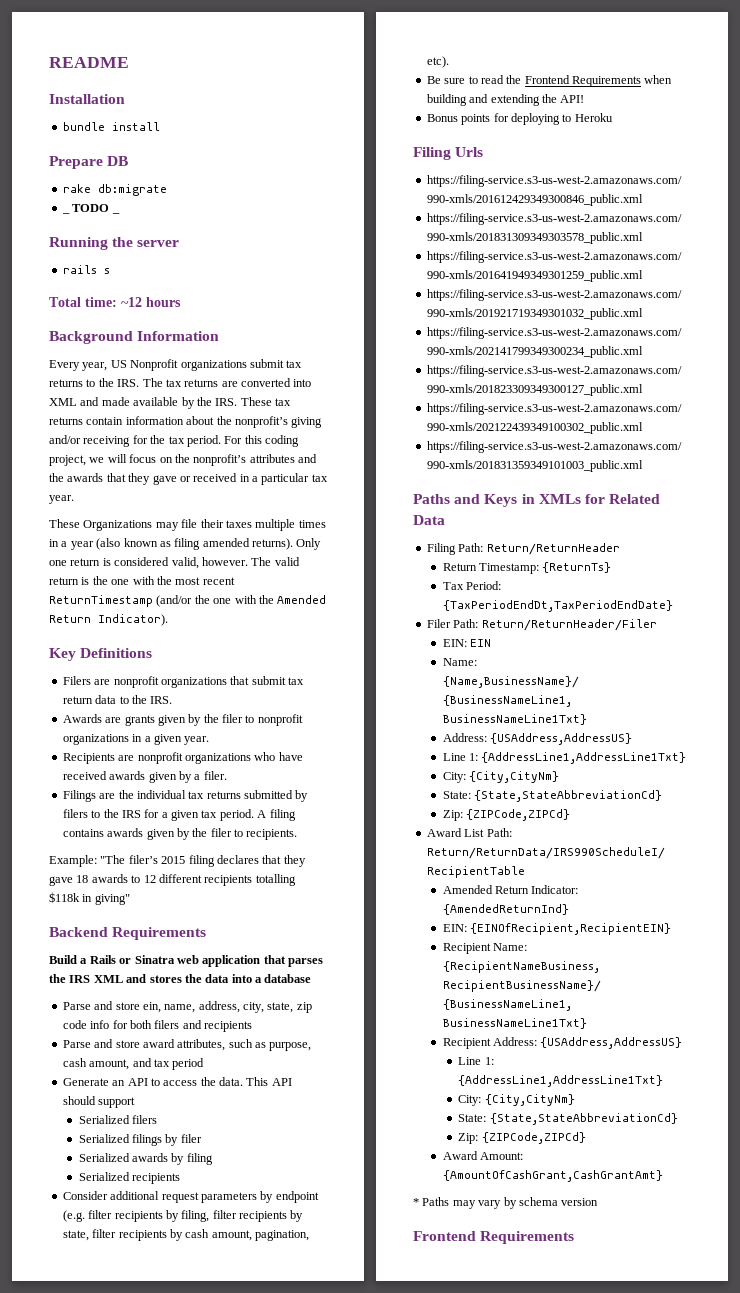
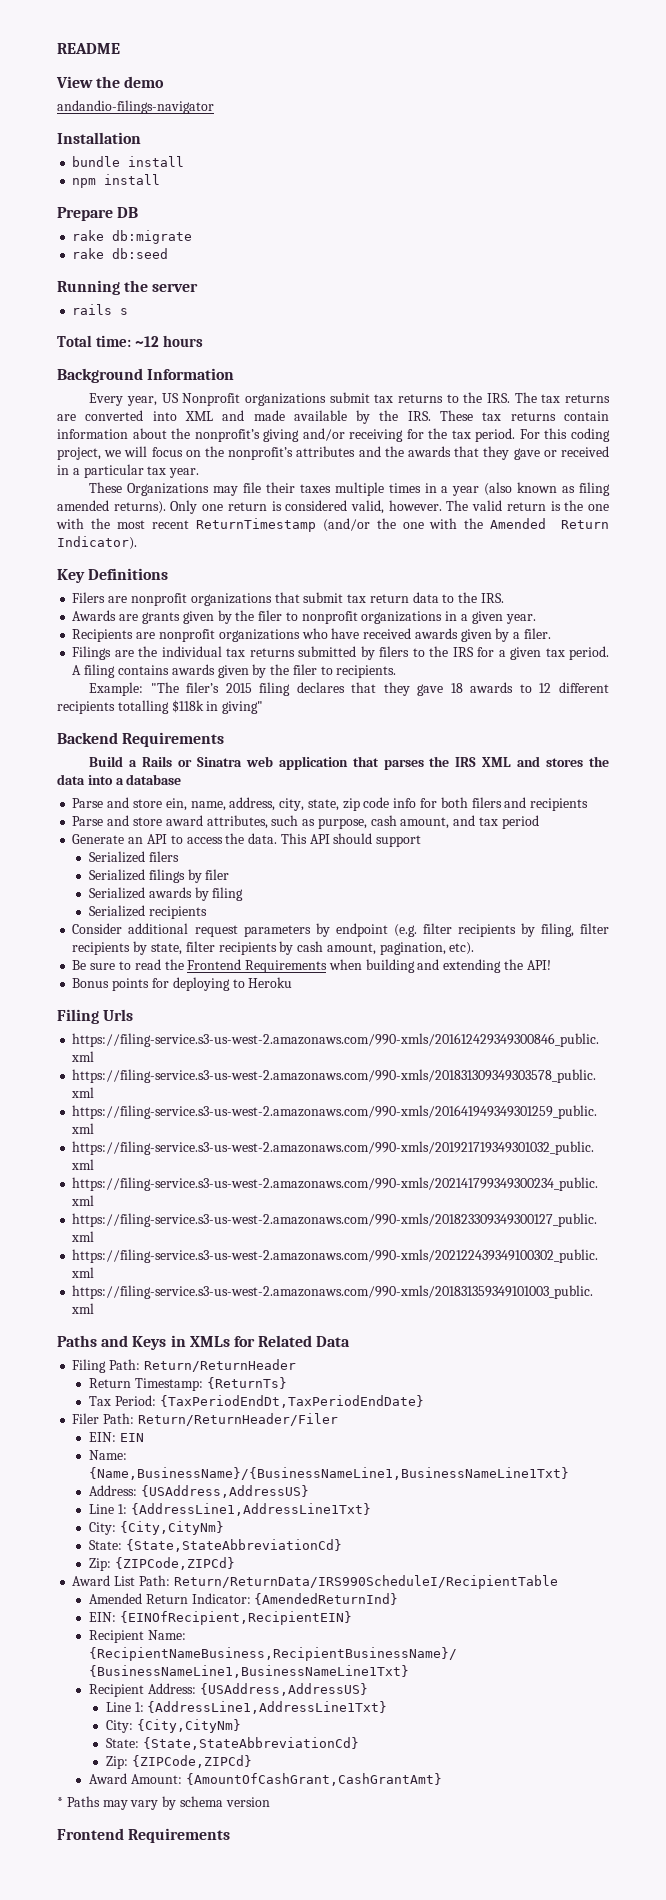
+ View the demo
+ andandio-filings-navigator
+ npm install
- _ TODO _
+ rake db:seed

